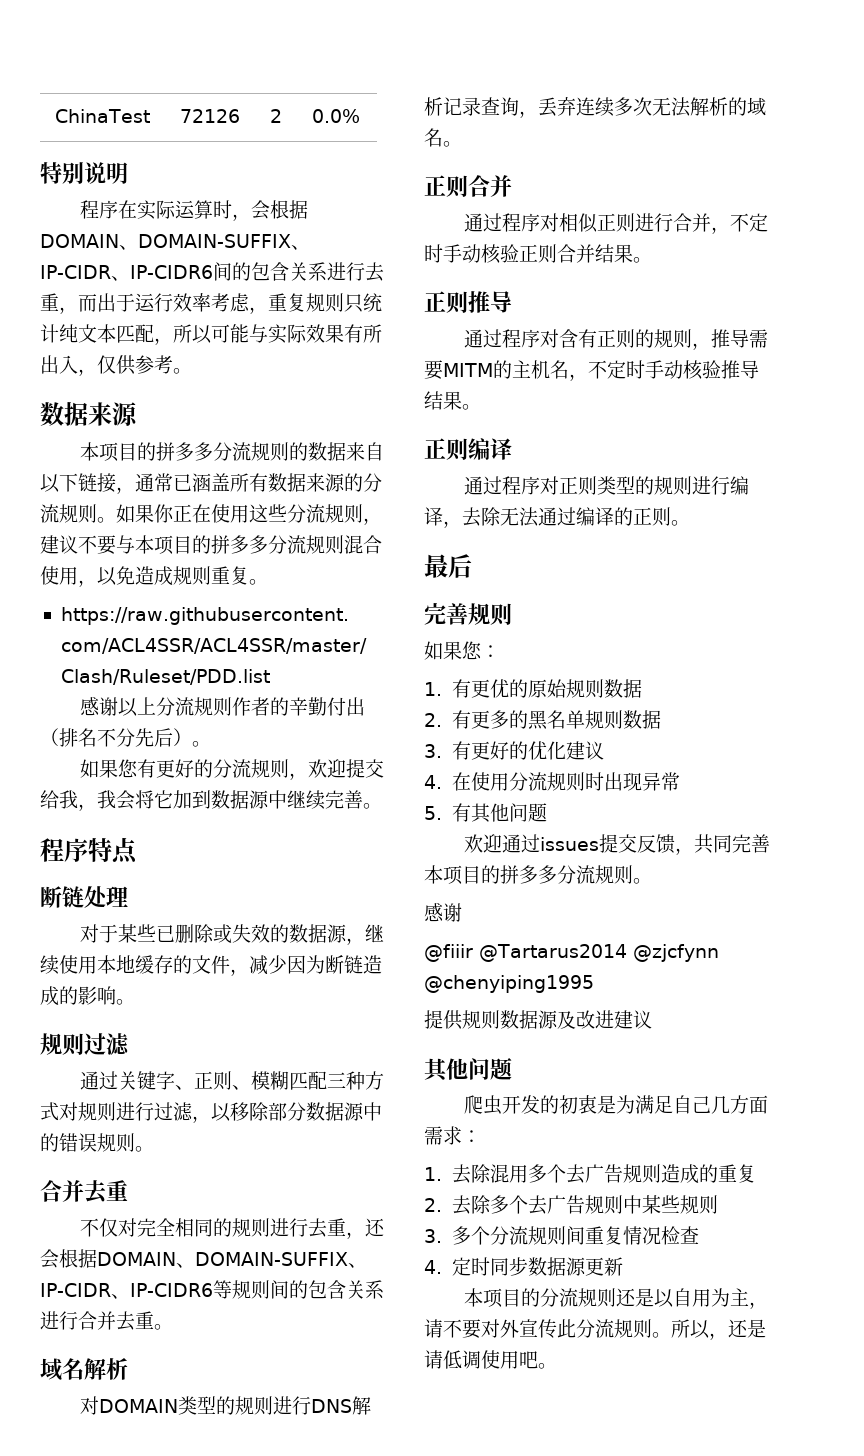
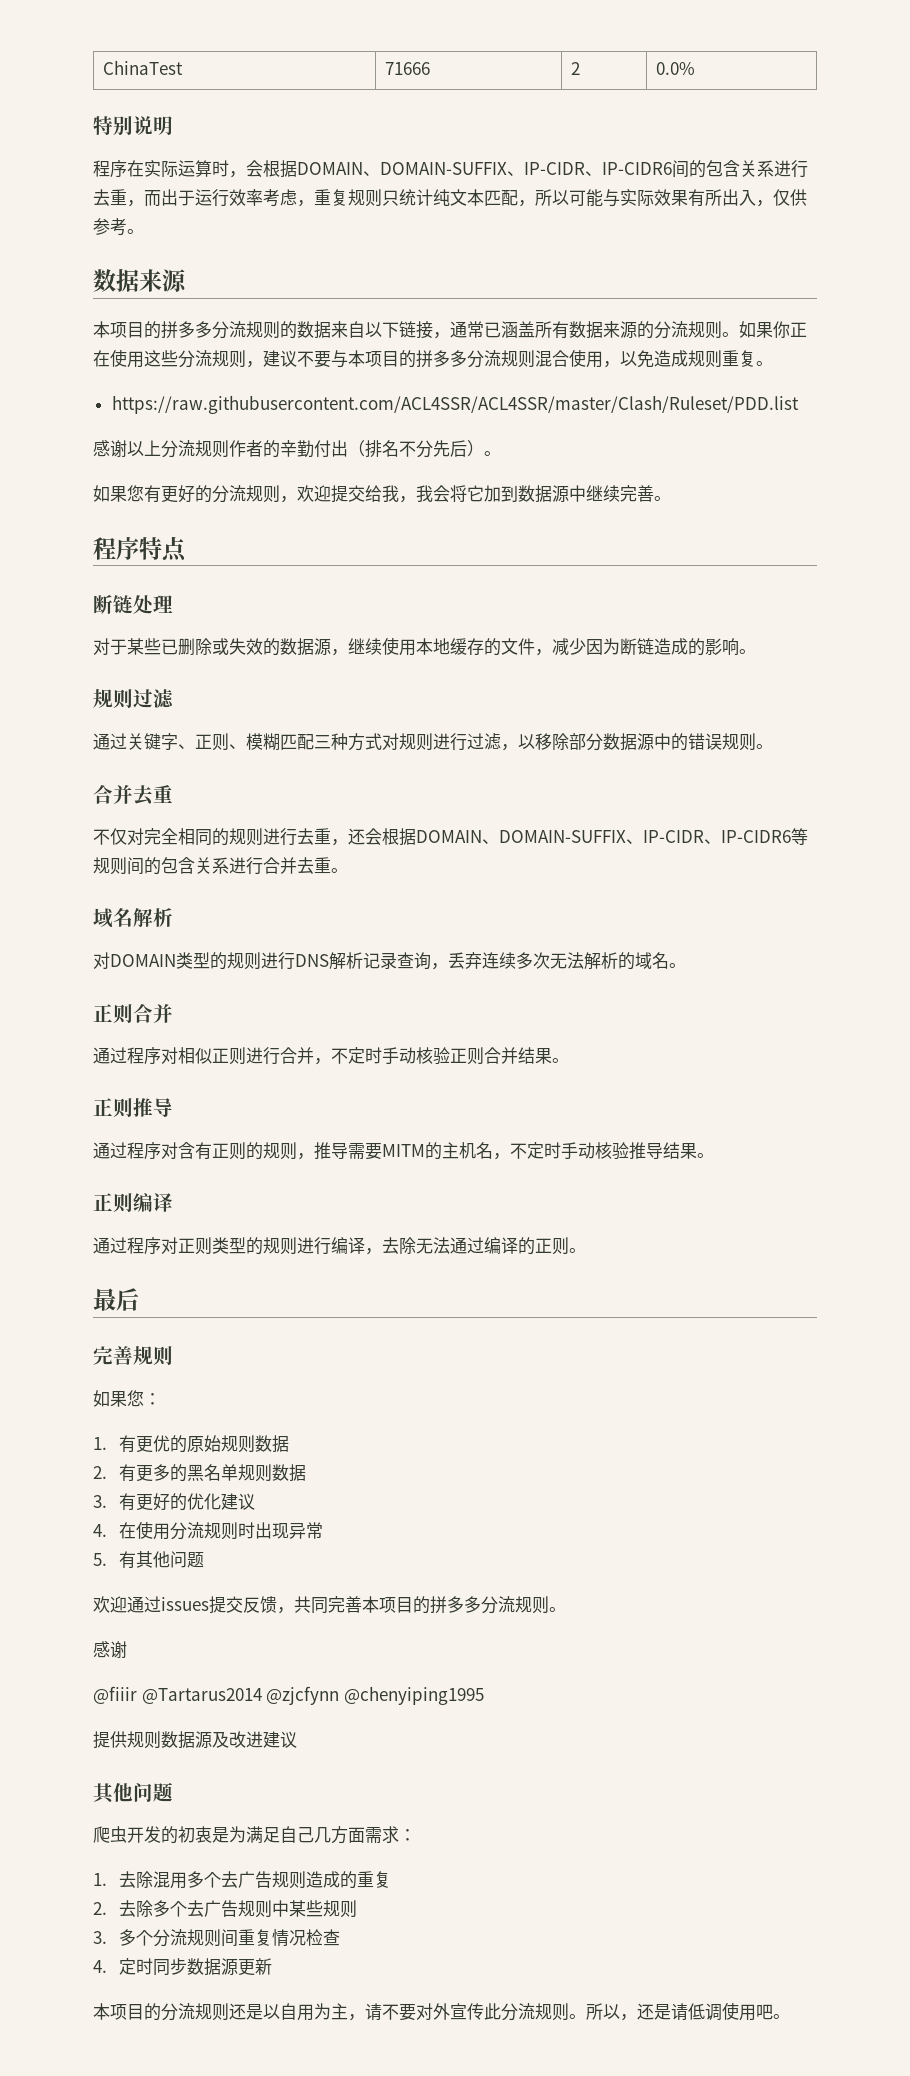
- ChinaTest | 72126 | 2 | 0.0%
+ ChinaTest | 71666 | 2 | 0.0%

